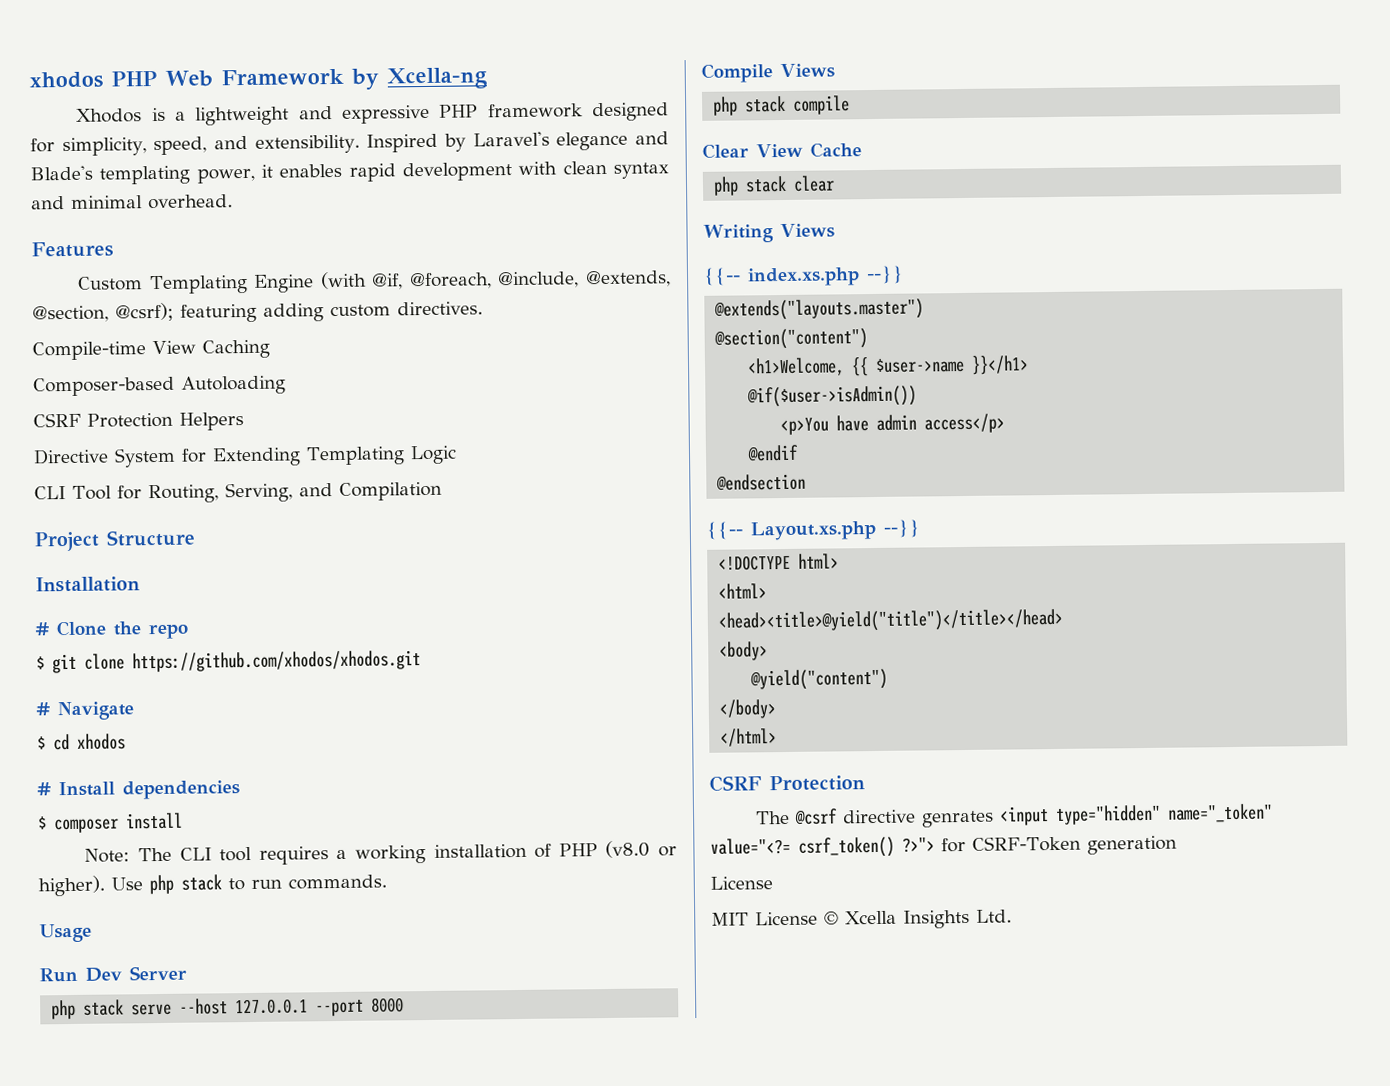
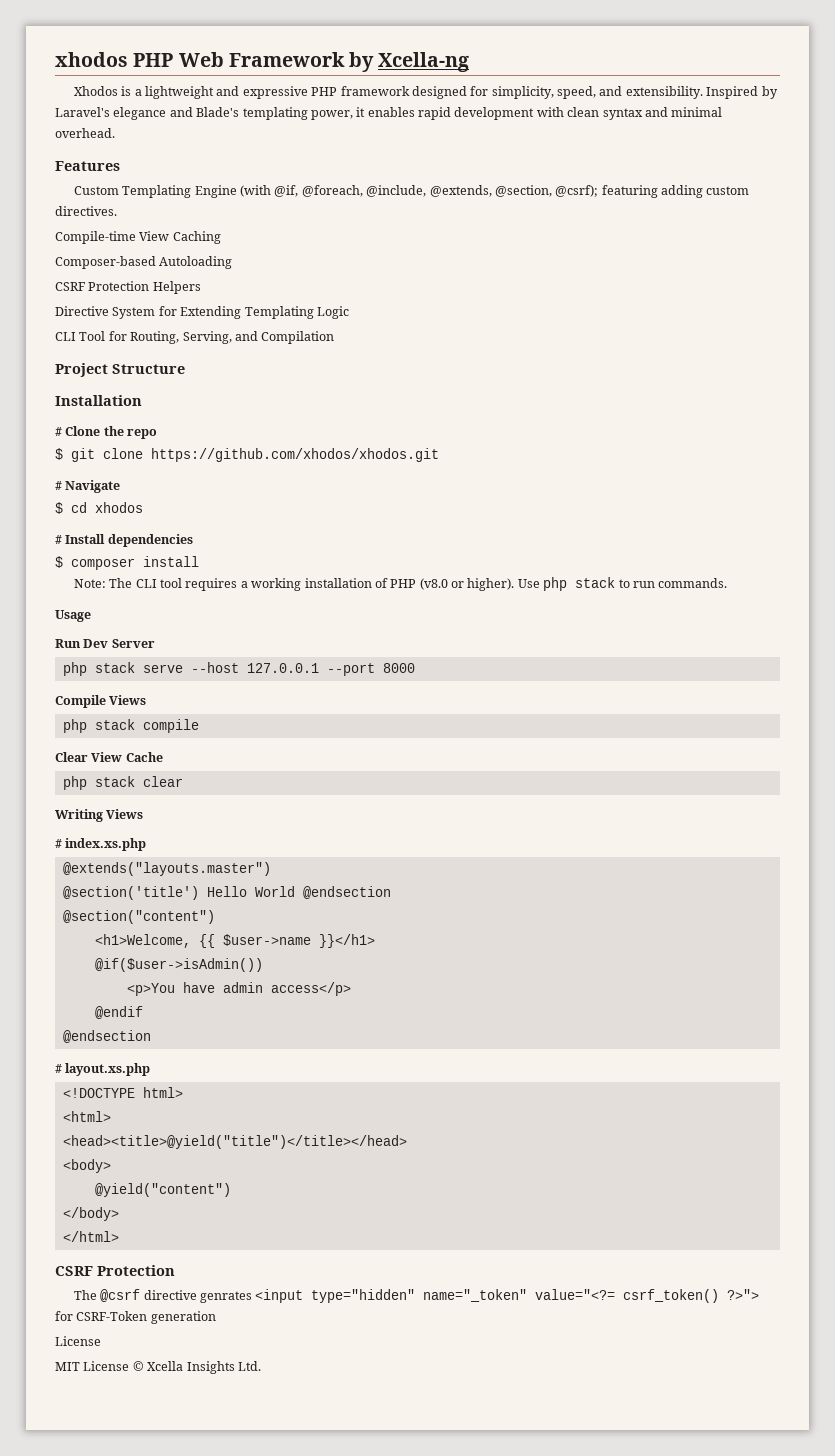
- {{-- index.xs.php --}}
+ # index.xs.php
+ @section('title') Hello World @endsection
- {{-- Layout.xs.php --}}
+ # layout.xs.php

